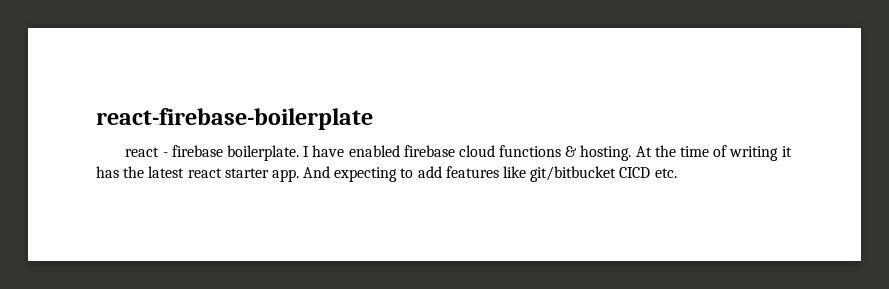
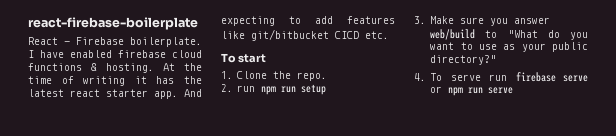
- react - firebase boilerplate.
+ React - Firebase boilerplate.
+ To start
+ 1. Clone the repo.
+ 2. run npm run setup
+ 3. Make sure you answer web/build to "What do you want to use as your public directory?"
+ 4. To serve run firebase serve or npm run serve

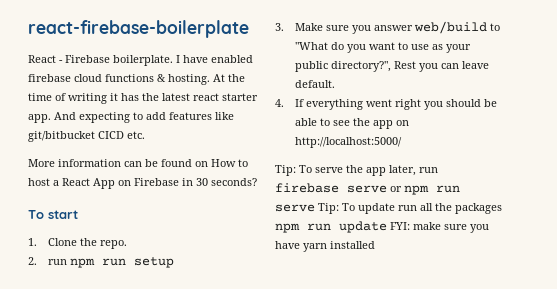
+ More information can be found on How to host a React App on Firebase in 30 seconds?
- 3. Make sure you answer web/build to "What do you want to use as your public directory?"
- 4. To serve run firebase serve or npm run serve
+ 3. Make sure you answer web/build to "What do you want to use as your public directory?", Rest you can leave default.
+ 4. If everything went right you should be able to see the app on http://localhost:5000/
+ Tip: To serve the app later, run firebase serve or npm run serve Tip: To update run all the packages npm run update FYI: make sure you have yarn installed

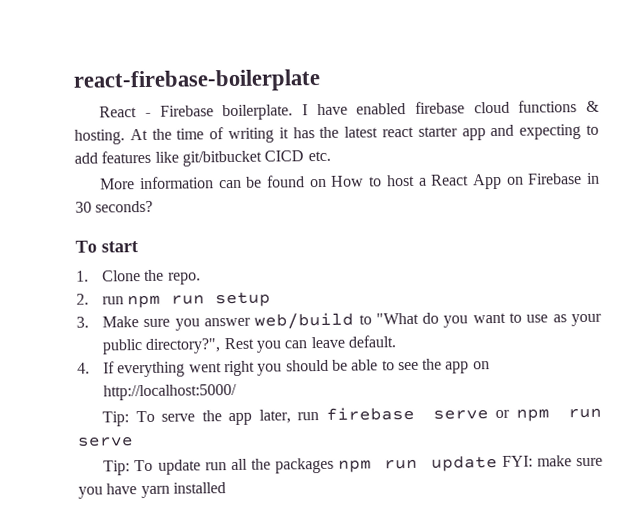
- At the time of writing it has the latest react starter app. And expecting to add features like git/bitbucket CICD etc.
+ At the time of writing it has the latest react starter app and expecting to add features like git/bitbucket CICD etc.
- Tip: To serve the app later, run firebase serve or npm run serve Tip: To update run all the packages npm run update FYI: make sure you have yarn installed
+ Tip: To serve the app later, run firebase serve or npm run serve
+ Tip: To update run all the packages npm run update FYI: make sure you have yarn installed

